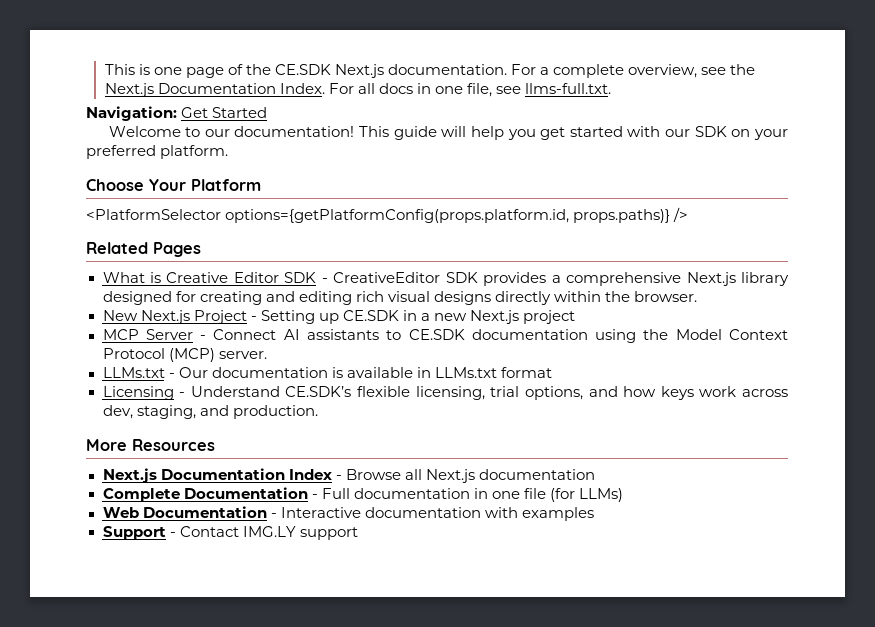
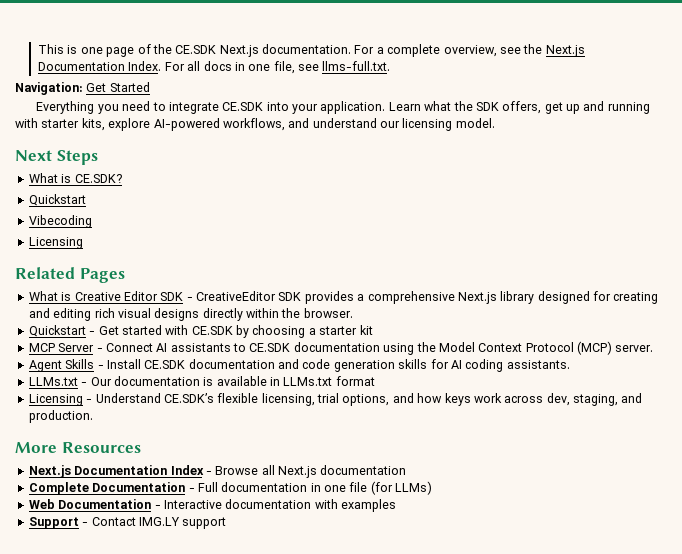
- Welcome to our documentation! This guide will help you get started with our SDK on your preferred platform.
- Choose Your Platform
- <PlatformSelector options={getPlatformConfig(props.platform.id, props.paths)} />
+ Everything you need to integrate CE.SDK into your application. Learn what the SDK offers, get up and running with starter kits, explore AI-powered workflows, and understand our licensing model.
+ Next Steps
+ What is CE.SDK?
+ Quickstart
+ Vibecoding
+ Licensing
- New Next.js Project - Setting up CE.SDK in a new Next.js project
+ Quickstart - Get started with CE.SDK by choosing a starter kit
+ Agent Skills - Install CE.SDK documentation and code generation skills for AI coding assistants.

